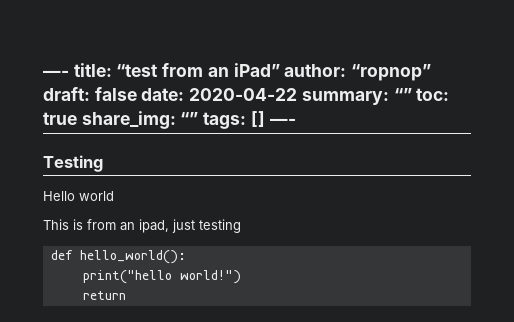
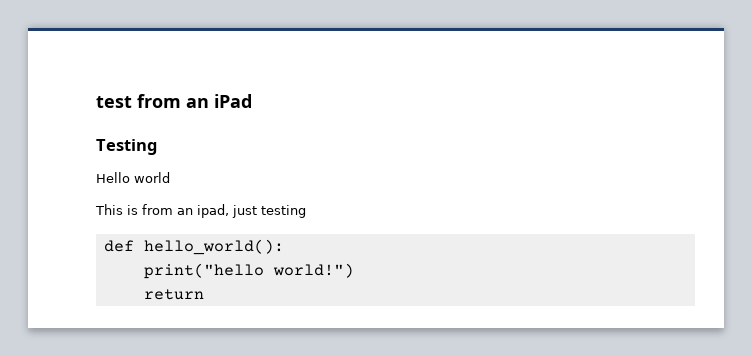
- —- title: “test from an iPad” author: “ropnop” draft: false date: 2020-04-22 summary: “” toc: true share_img: “” tags: [] —-
+ test from an iPad

